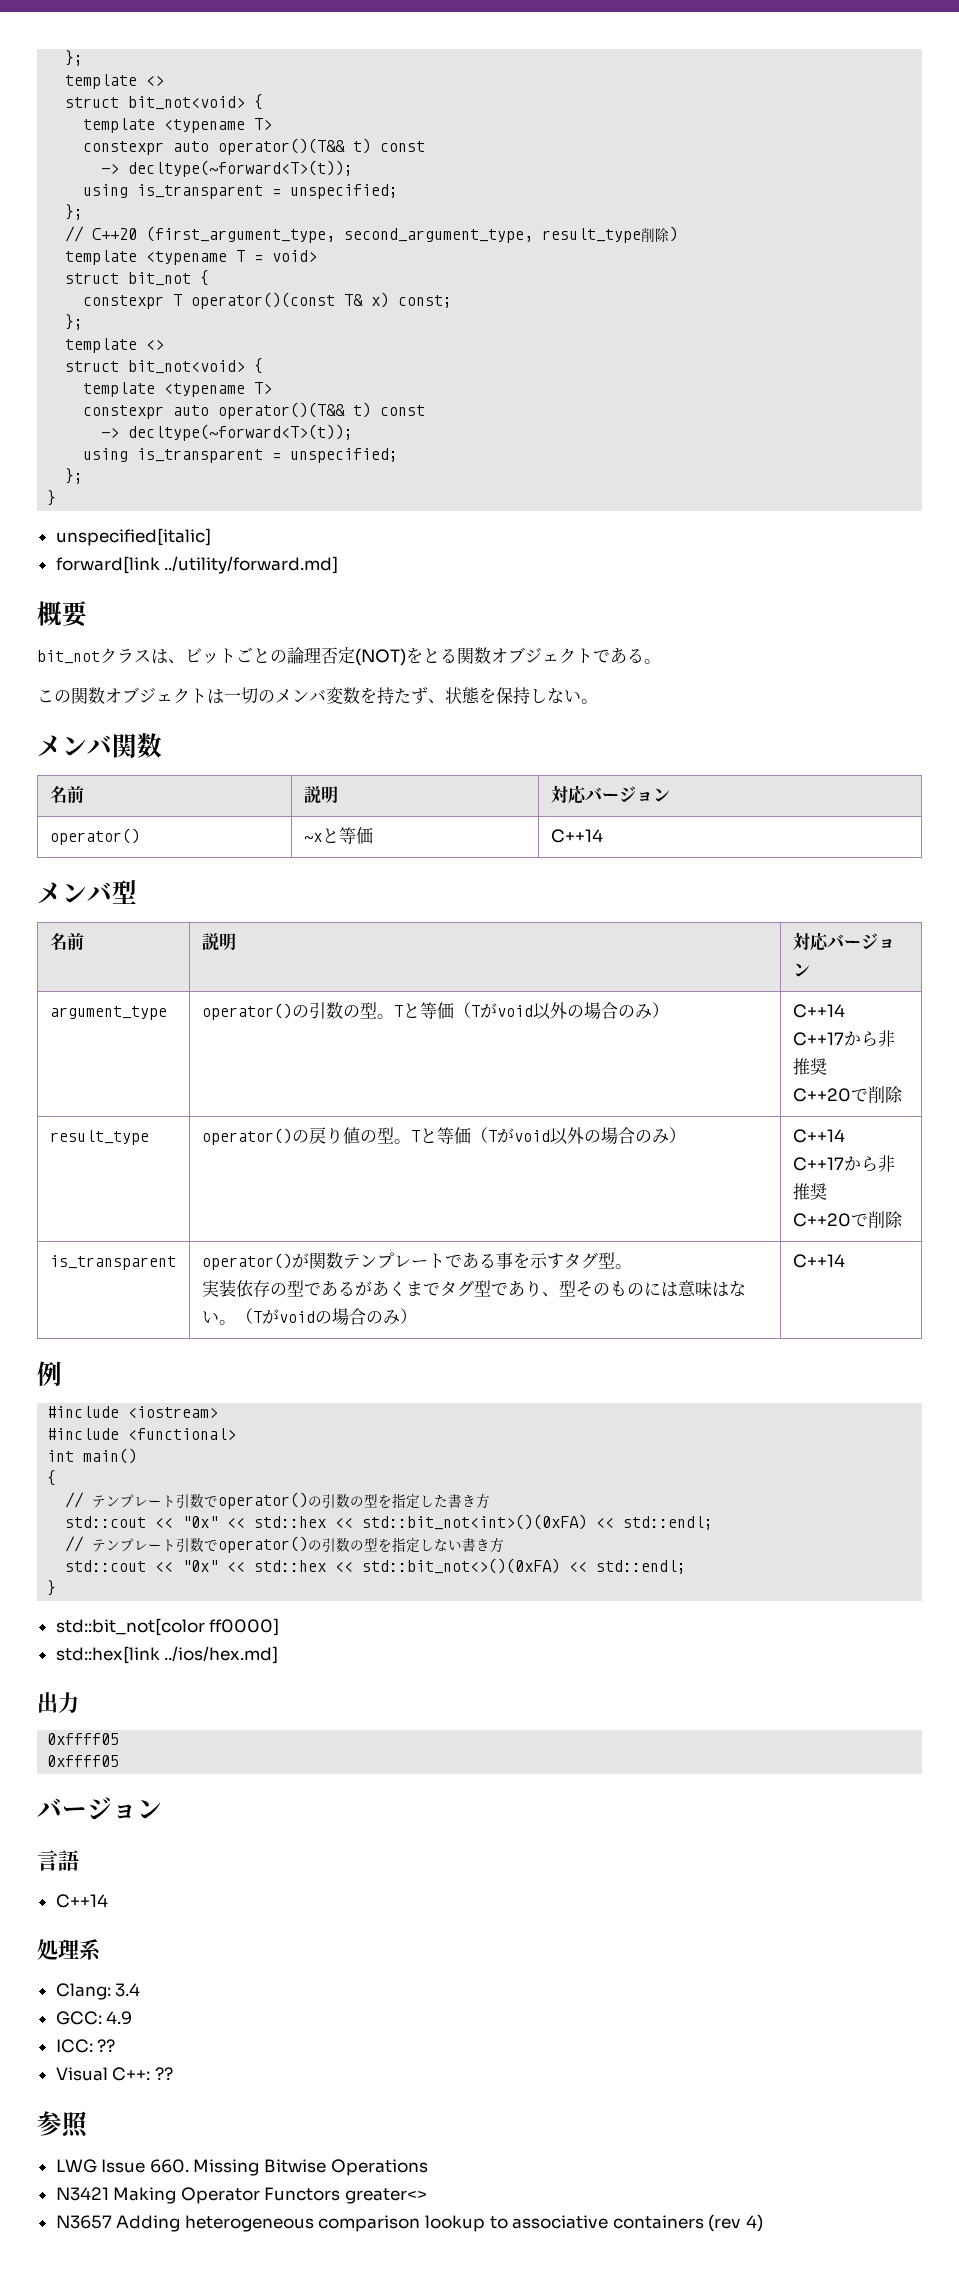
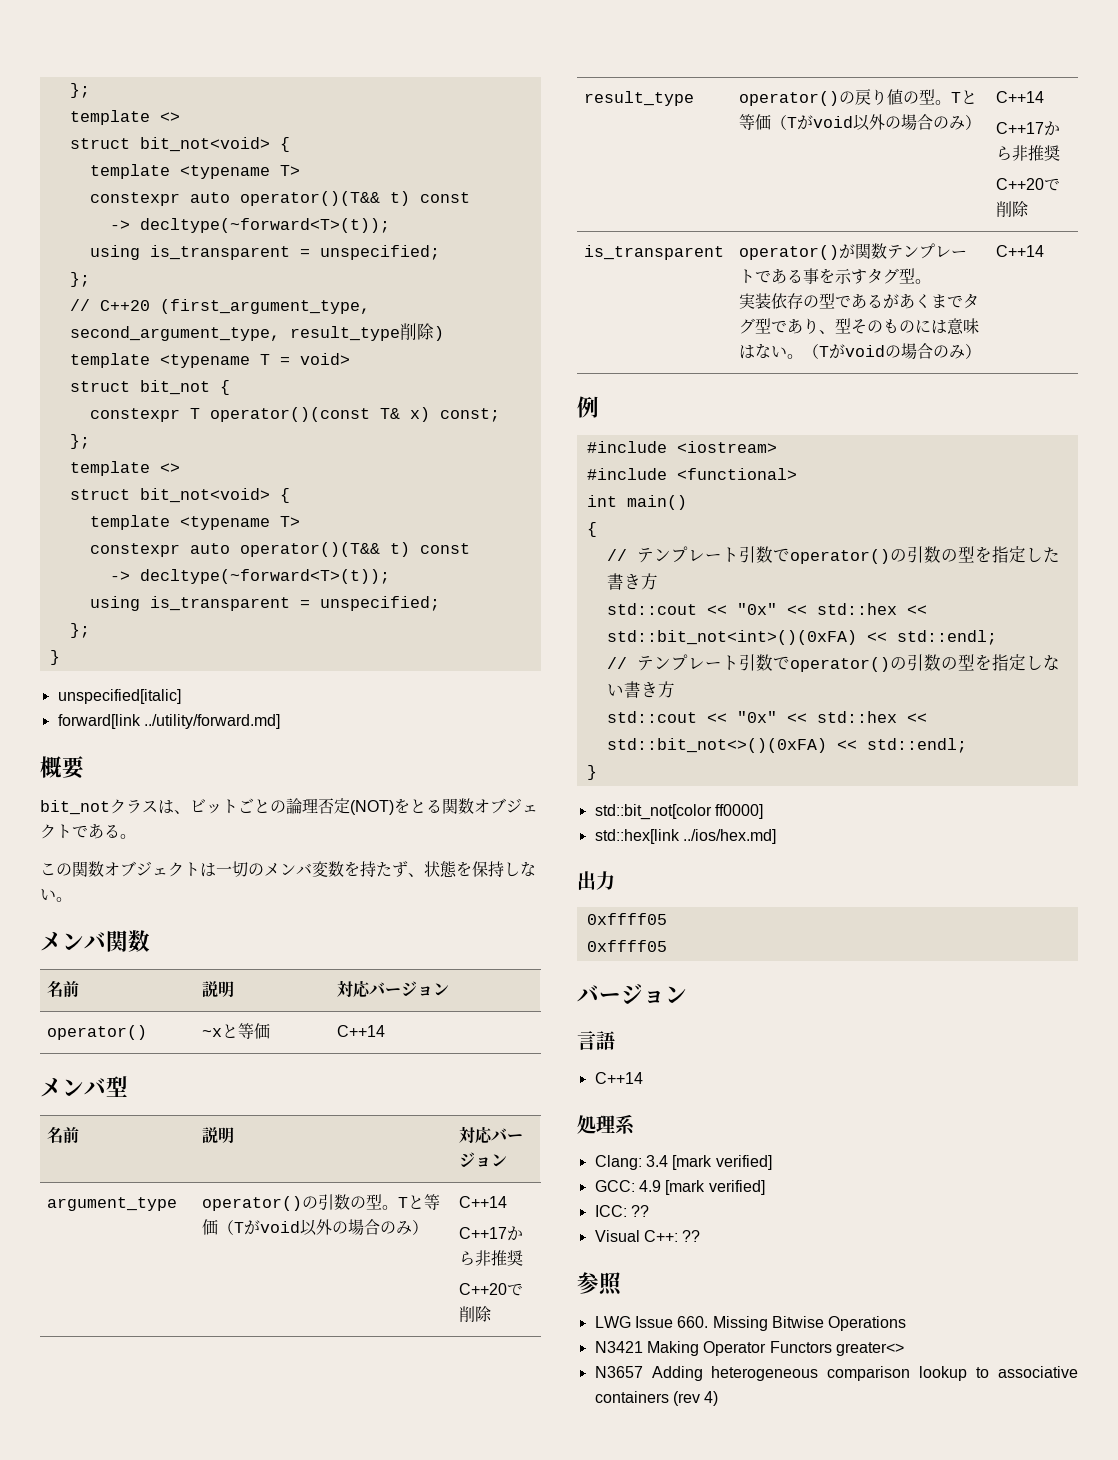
- Clang: 3.4
+ Clang: 3.4 [mark verified]
- GCC: 4.9
+ GCC: 4.9 [mark verified]

